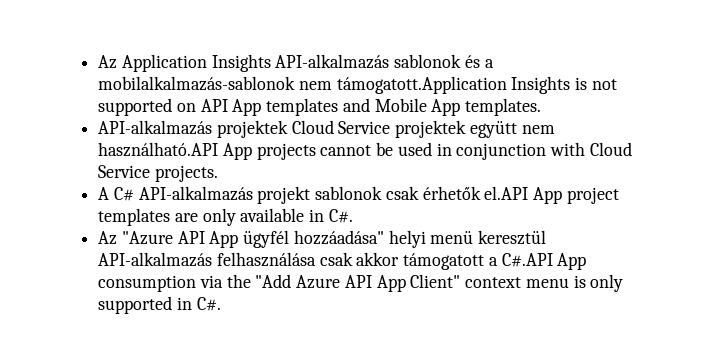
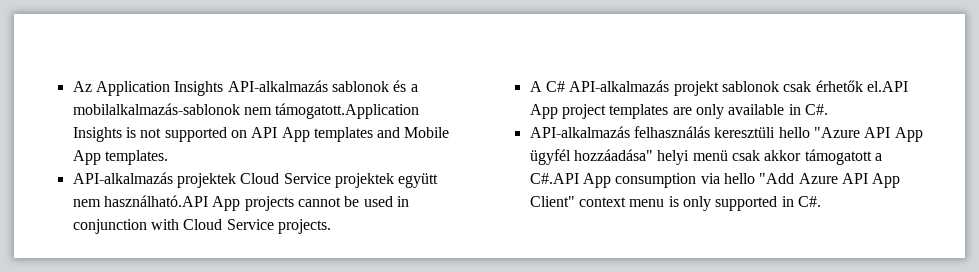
- Az "Azure API App ügyfél hozzáadása" helyi menü keresztül API-alkalmazás felhasználása csak akkor támogatott a C#.API App consumption via the "Add Azure API App Client" context menu is only supported in C#.
+ API-alkalmazás felhasználás keresztüli hello "Azure API App ügyfél hozzáadása" helyi menü csak akkor támogatott a C#.API App consumption via hello "Add Azure API App Client" context menu is only supported in C#.

